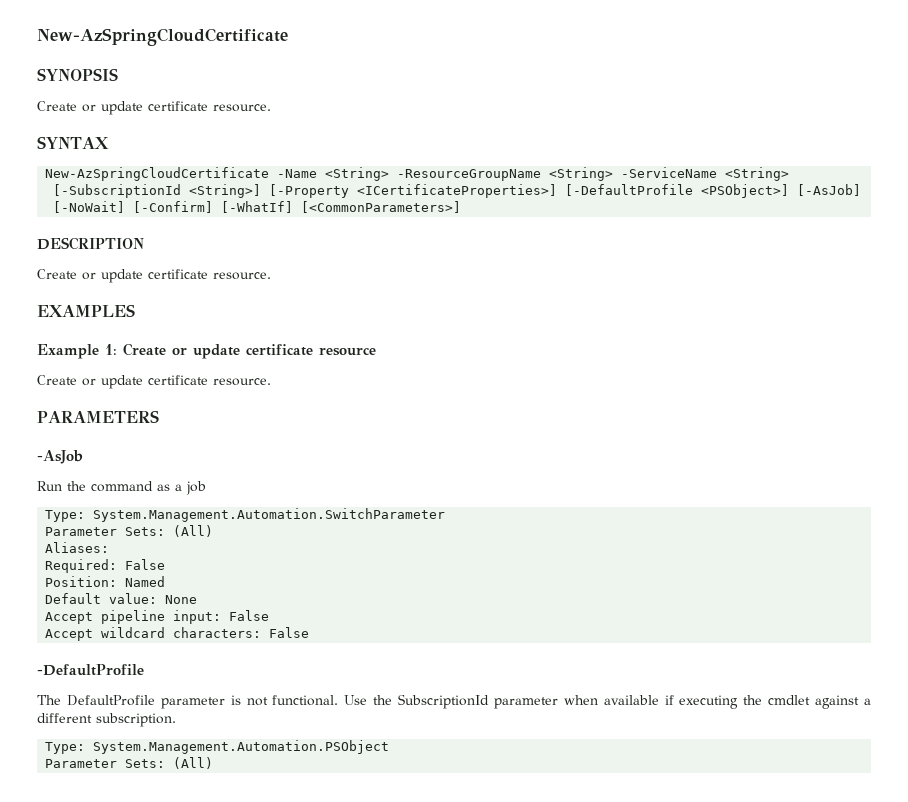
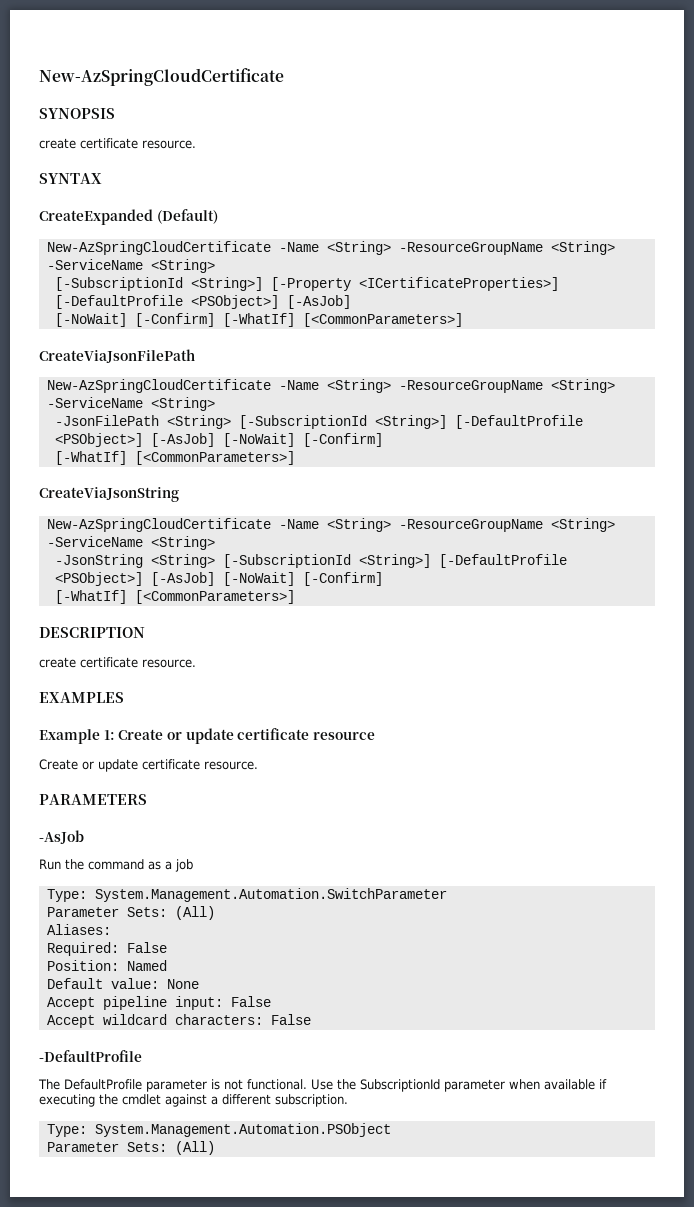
  SYNOPSIS
- Create or update certificate resource.
+ create certificate resource.
+ CreateExpanded (Default)
+ CreateViaJsonFilePath
+ New-AzSpringCloudCertificate -Name <String> -ResourceGroupName <String> -ServiceName <String>
+ -JsonFilePath <String> [-SubscriptionId <String>] [-DefaultProfile <PSObject>] [-AsJob] [-NoWait] [-Confirm]
+ [-WhatIf] [<CommonParameters>]
+ CreateViaJsonString
+ New-AzSpringCloudCertificate -Name <String> -ResourceGroupName <String> -ServiceName <String>
+ -JsonString <String> [-SubscriptionId <String>] [-DefaultProfile <PSObject>] [-AsJob] [-NoWait] [-Confirm]
+ [-WhatIf] [<CommonParameters>]
  DESCRIPTION
- Create or update certificate resource.
+ create certificate resource.

